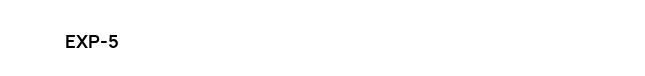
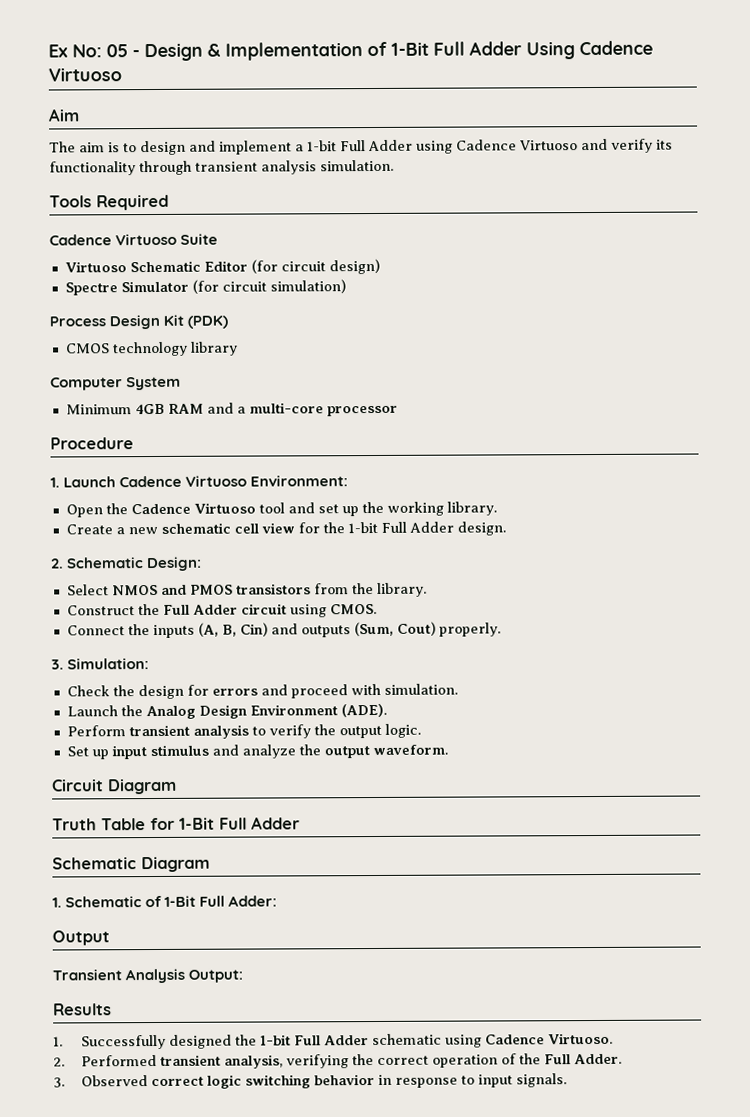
- EXP-5
+ Ex No: 05 - Design & Implementation of 1-Bit Full Adder Using Cadence Virtuoso
+ Aim
+ The aim is to design and implement a 1-bit Full Adder using Cadence Virtuoso and verify its functionality through transient analysis simulation.
+ Tools Required
+ Cadence Virtuoso Suite
+ Virtuoso Schematic Editor (for circuit design)
+ Spectre Simulator (for circuit simulation)
+ Process Design Kit (PDK)
+ CMOS technology library
+ Computer System
+ Minimum 4GB RAM and a multi-core processor
+ Procedure
+ 1. Launch Cadence Virtuoso Environment:
+ Open the Cadence Virtuoso tool and set up the working library.
+ Create a new schematic cell view for the 1-bit Full Adder design.
+ 2. Schematic Design:
+ Select NMOS and PMOS transistors from the library.
+ Construct the Full Adder circuit using CMOS.
+ Connect the inputs (A, B, Cin) and outputs (Sum, Cout) properly.
+ 3. Simulation:
+ Check the design for errors and proceed with simulation.
+ Launch the Analog Design Environment (ADE).
+ Perform transient analysis to verify the output logic.
+ Set up input stimulus and analyze the output waveform.
+ Circuit Diagram
+ Truth Table for 1-Bit Full Adder
+ Schematic Diagram
+ 1. Schematic of 1-Bit Full Adder:
+ Output
+ Transient Analysis Output:
+ Results
+ 1. Successfully designed the 1-bit Full Adder schematic using Cadence Virtuoso.
+ 2. Performed transient analysis, verifying the correct operation of the Full Adder.
+ 3. Observed correct logic switching behavior in response to input signals.

